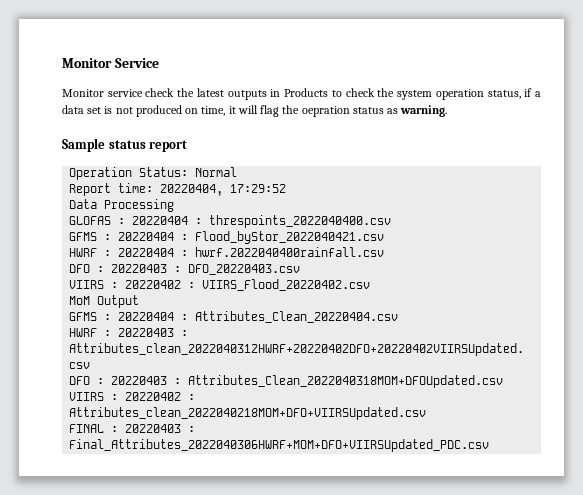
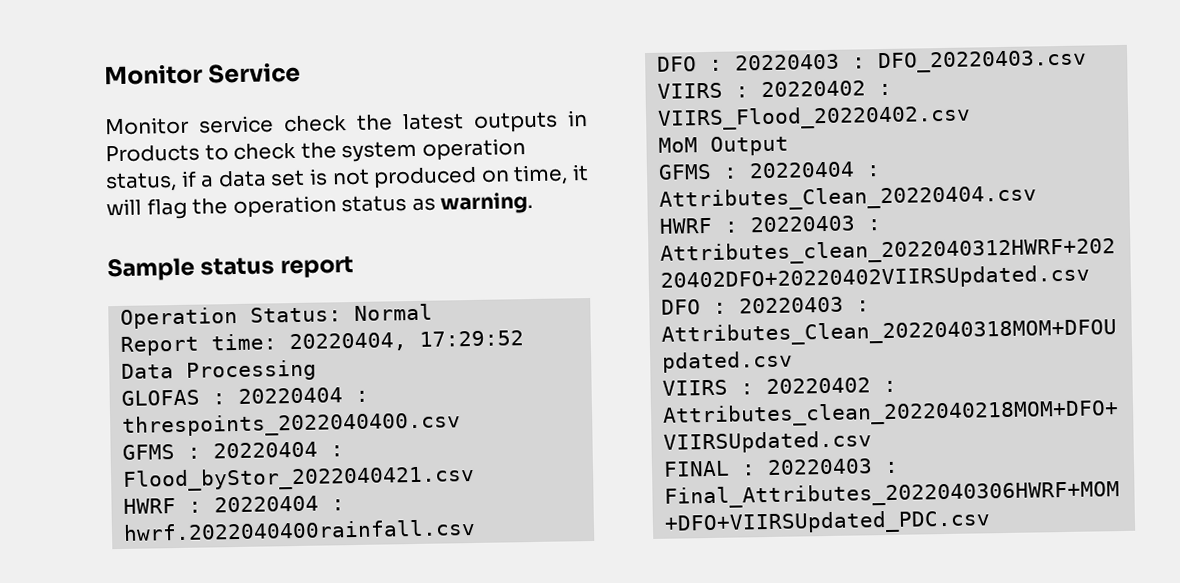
- Monitor service check the latest outputs in Products to check the system operation status, if a data set is not produced on time, it will flag the oepration status as warning.
+ Monitor service check the latest outputs in Products to check the system operation status, if a data set is not produced on time, it will flag the operation status as warning.

